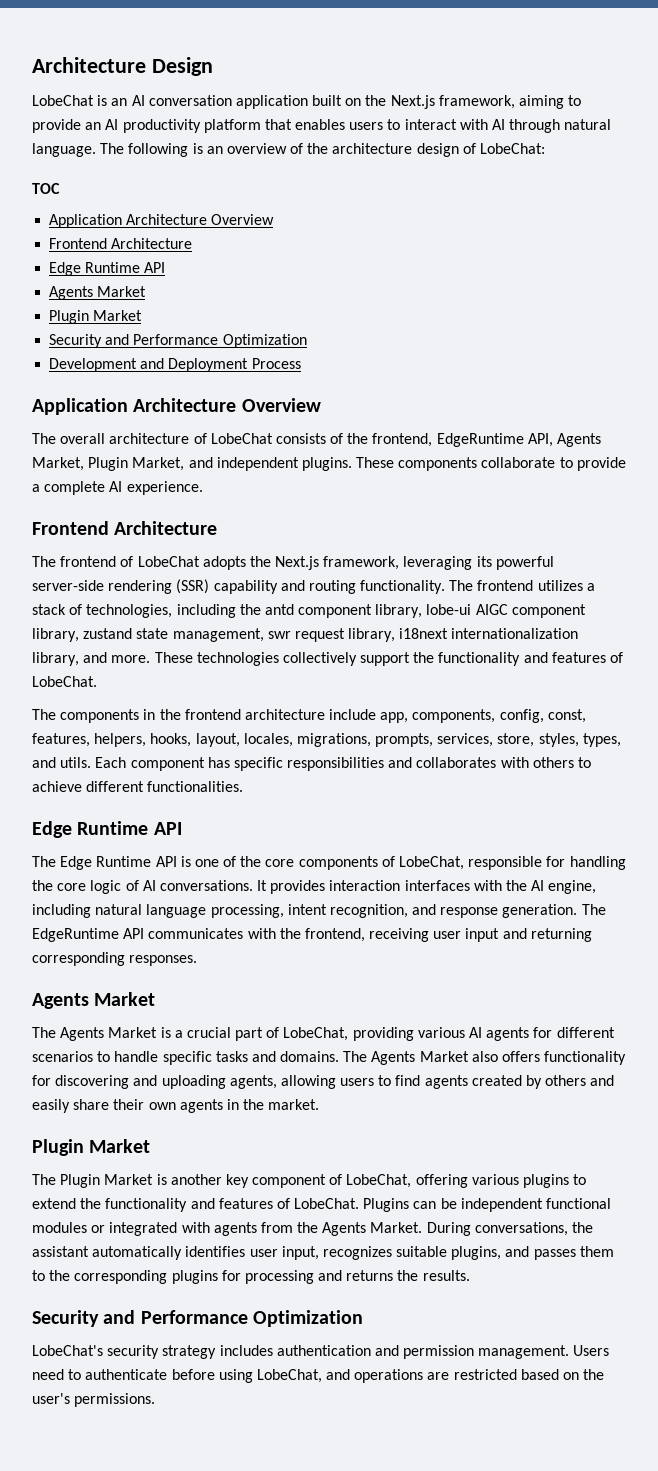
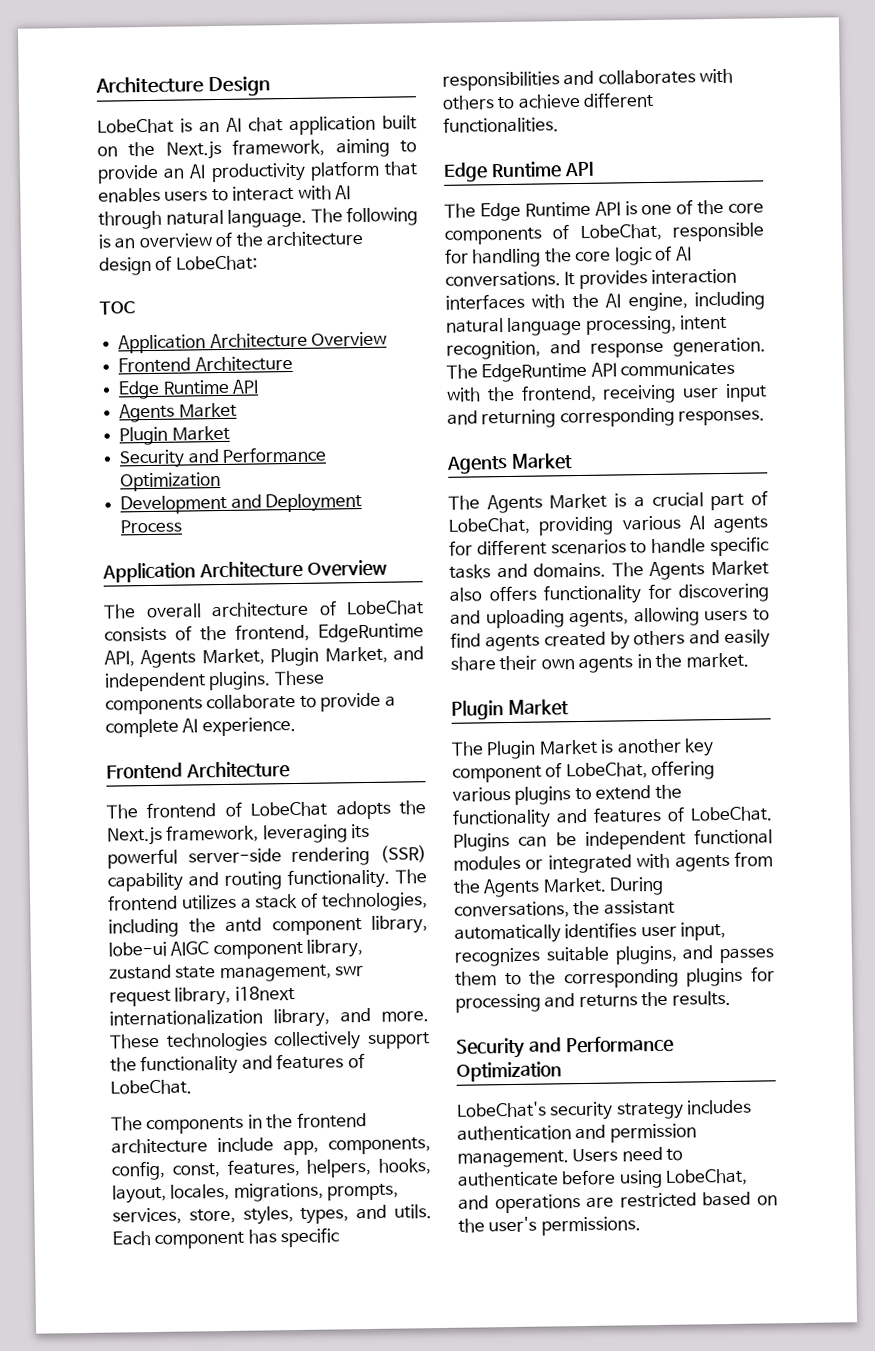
- LobeChat is an AI conversation application built on the Next.js framework, aiming to provide an AI productivity platform that enables users to interact with AI through natural language.
+ LobeChat is an AI chat application built on the Next.js framework, aiming to provide an AI productivity platform that enables users to interact with AI through natural language.

